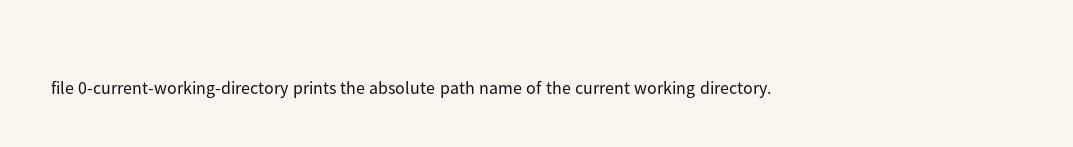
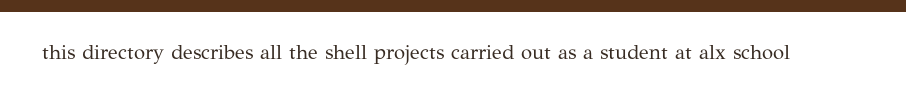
- file 0-current-working-directory prints the absolute path name of the current working directory.
+ this directory describes all the shell projects carried out as a student at alx school

